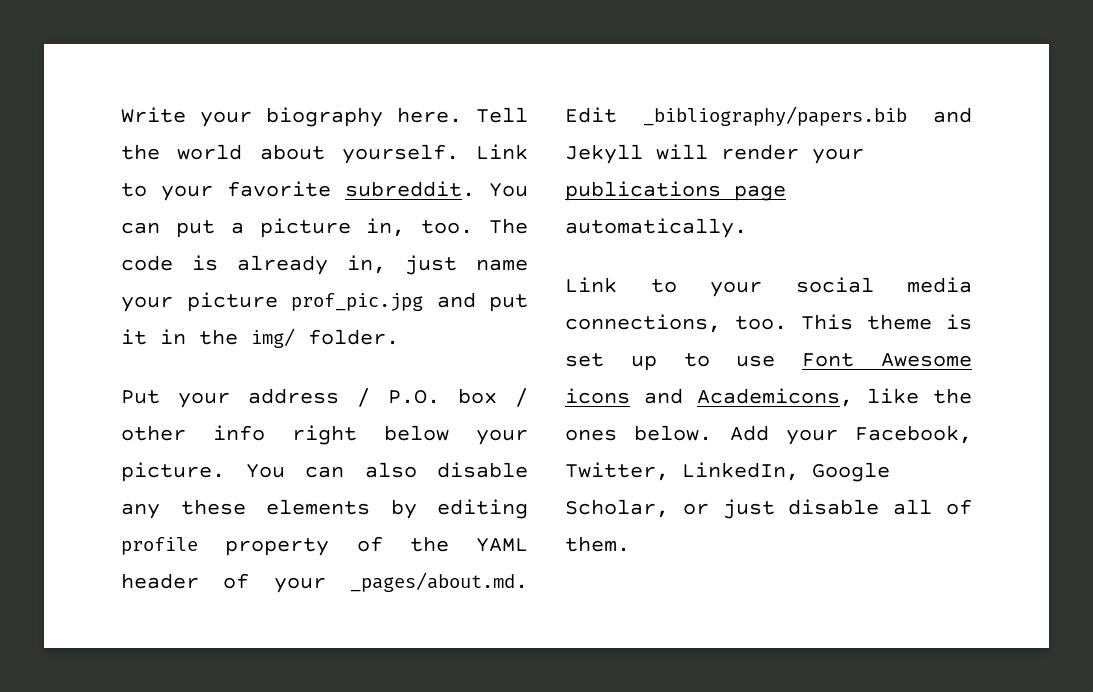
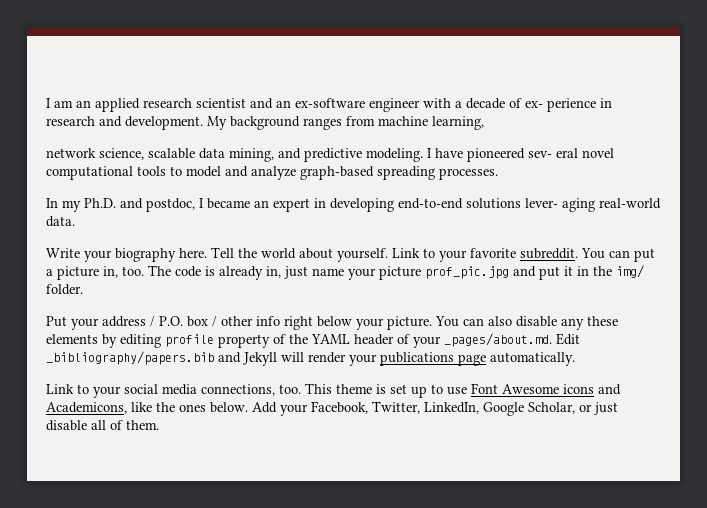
+ I am an applied research scientist and an ex-software engineer with a decade of ex- perience in research and development. My background ranges from machine learning,
+ network science, scalable data mining, and predictive modeling. I have pioneered sev- eral novel computational tools to model and analyze graph-based spreading processes.
+ In my Ph.D. and postdoc, I became an expert in developing end-to-end solutions lever- aging real-world data.

